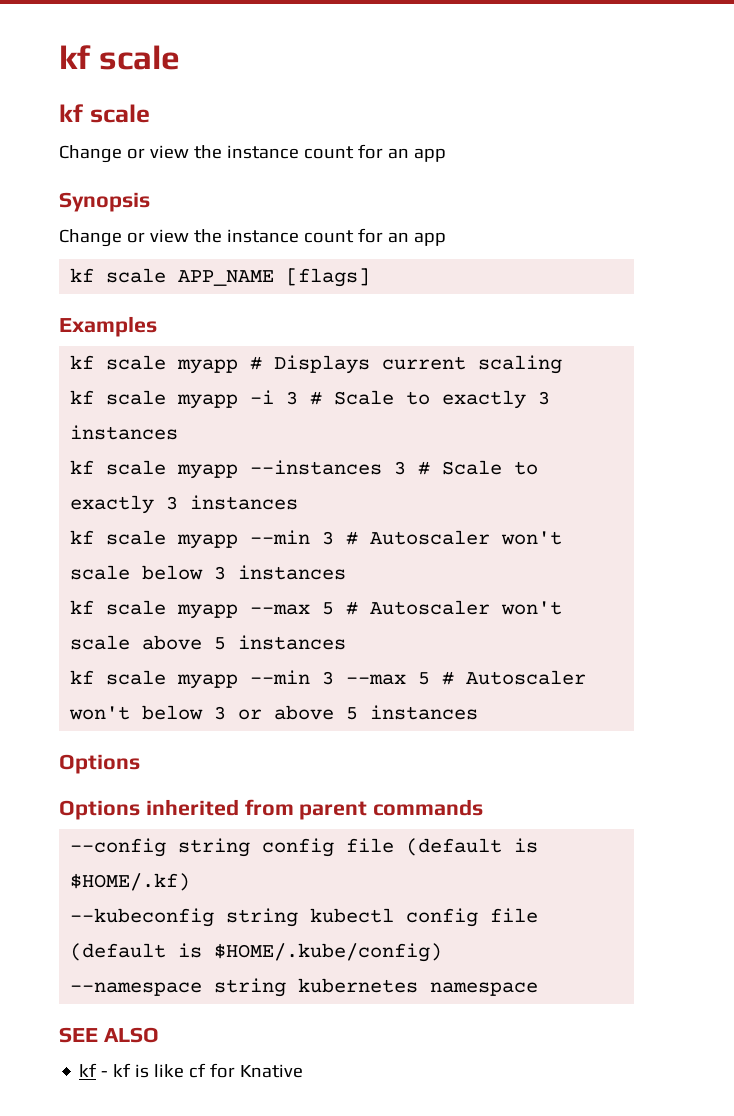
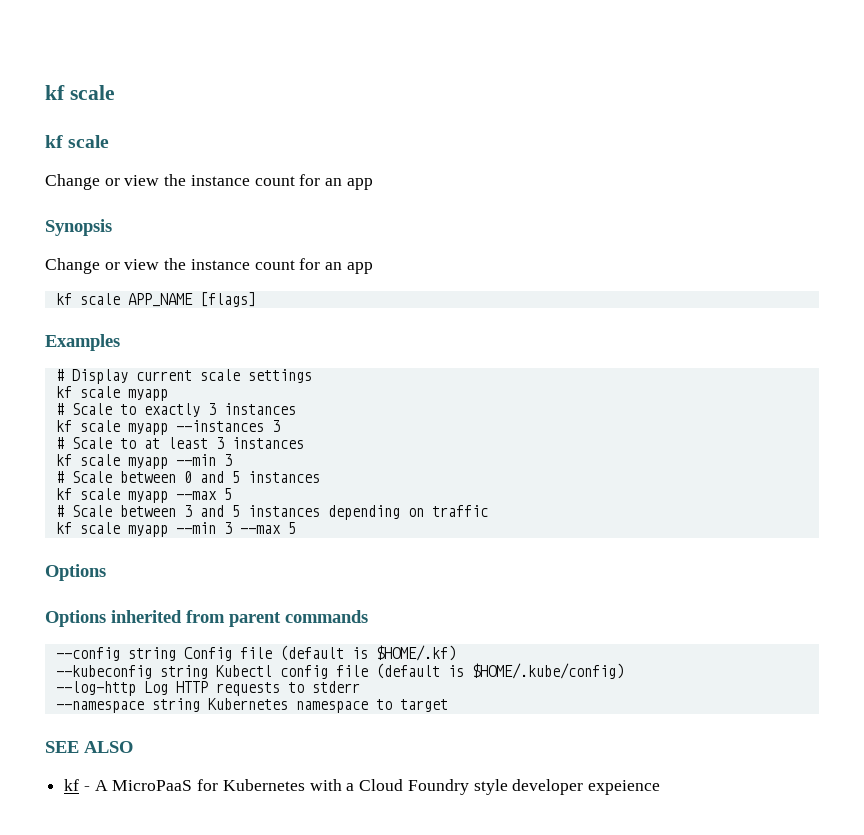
- kf scale myapp # Displays current scaling
- kf scale myapp -i 3 # Scale to exactly 3 instances
+ # Display current scale settings
+ kf scale myapp
+ # Scale to exactly 3 instances
- kf scale myapp --instances 3 # Scale to exactly 3 instances
- kf scale myapp --min 3 # Autoscaler won't scale below 3 instances
+ kf scale myapp --instances 3
+ # Scale to at least 3 instances
+ kf scale myapp --min 3
+ # Scale between 0 and 5 instances
- kf scale myapp --max 5 # Autoscaler won't scale above 5 instances
+ kf scale myapp --max 5
+ # Scale between 3 and 5 instances depending on traffic
- kf scale myapp --min 3 --max 5 # Autoscaler won't below 3 or above 5 instances
+ kf scale myapp --min 3 --max 5
- --config string config file (default is $HOME/.kf)
+ --config string Config file (default is $HOME/.kf)
- --kubeconfig string kubectl config file (default is $HOME/.kube/config)
+ --kubeconfig string Kubectl config file (default is $HOME/.kube/config)
+ --log-http Log HTTP requests to stderr
- --namespace string kubernetes namespace
+ --namespace string Kubernetes namespace to target
- kf - kf is like cf for Knative
+ kf - A MicroPaaS for Kubernetes with a Cloud Foundry style developer expeience

